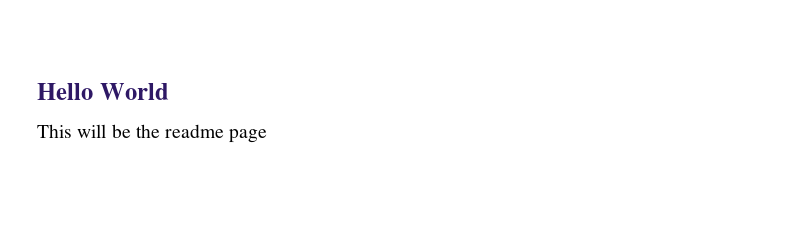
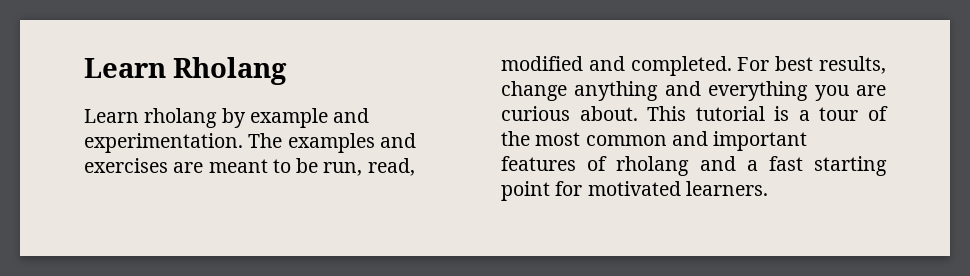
- Hello World
- This will be the readme page
+ Learn Rholang
+ Learn rholang by example and experimentation. The examples and exercises are meant to be run, read, modified and completed. For best results, change anything and everything you are curious about. This tutorial is a tour of the most common and important features of rholang and a fast starting point for motivated learners.

